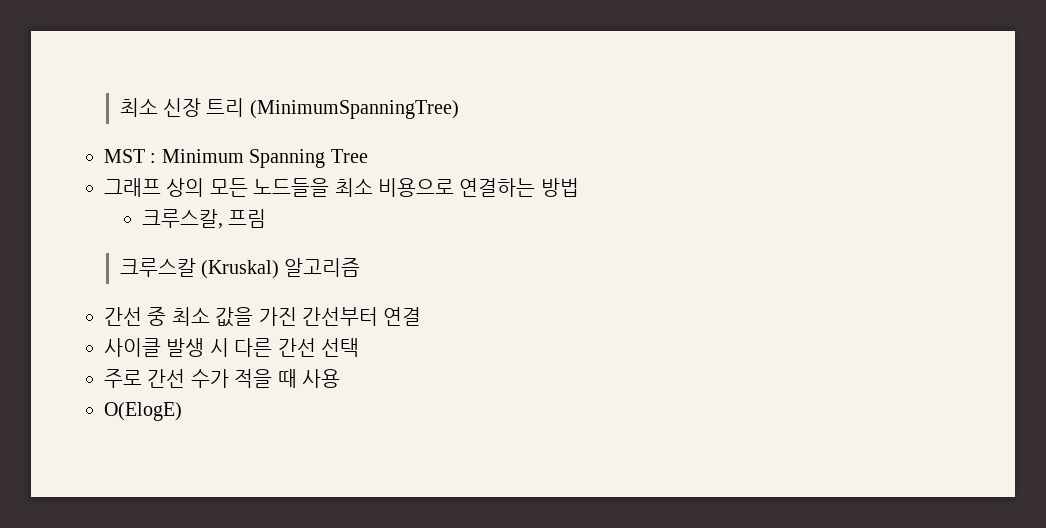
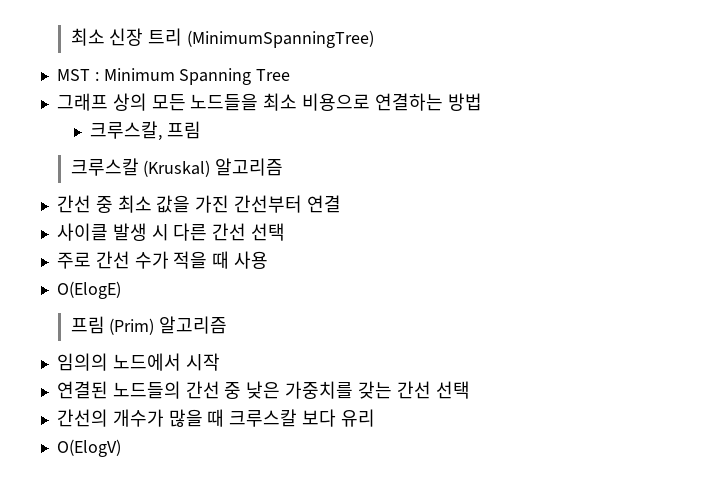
+ 프림 (Prim) 알고리즘
+ 임의의 노드에서 시작
+ 연결된 노드들의 간선 중 낮은 가중치를 갖는 간선 선택
+ 간선의 개수가 많을 때 크루스칼 보다 유리
+ O(ElogV)

